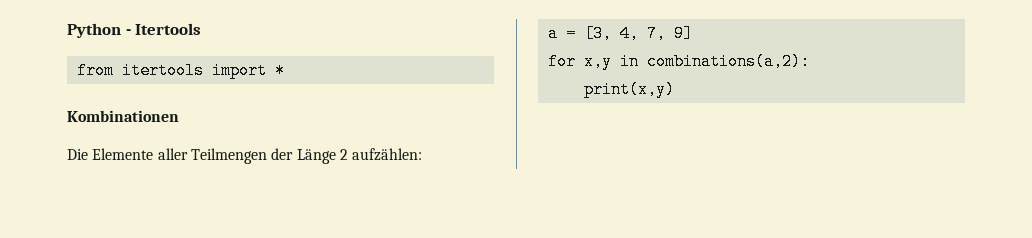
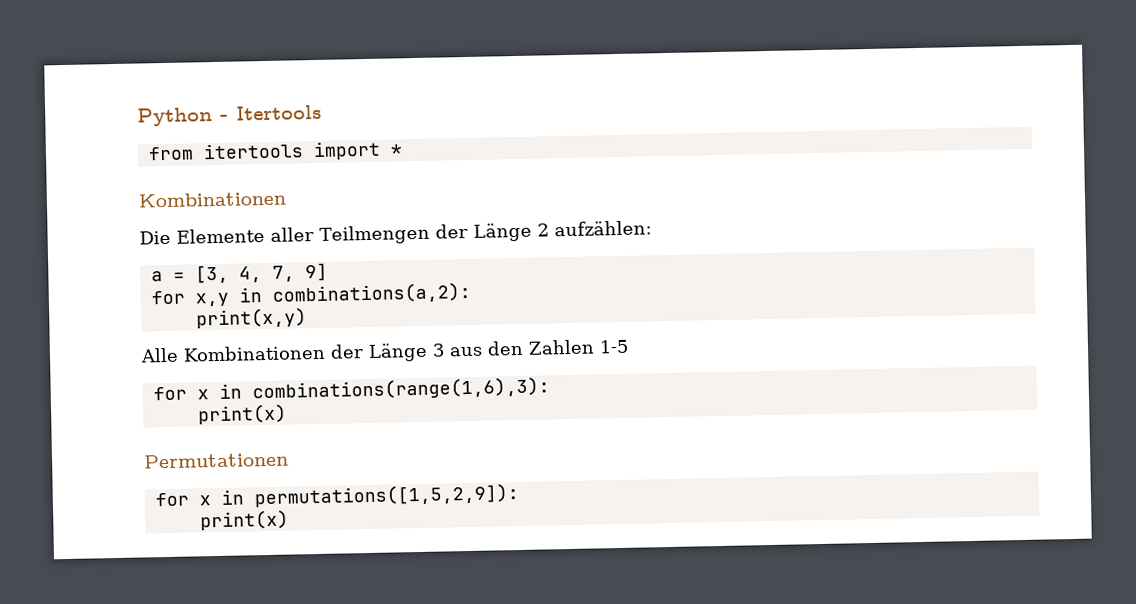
+ Alle Kombinationen der Länge 3 aus den Zahlen 1-5
+ for x in combinations(range(1,6),3):
+ print(x)
+ Permutationen
+ for x in permutations([1,5,2,9]):
+ print(x)

